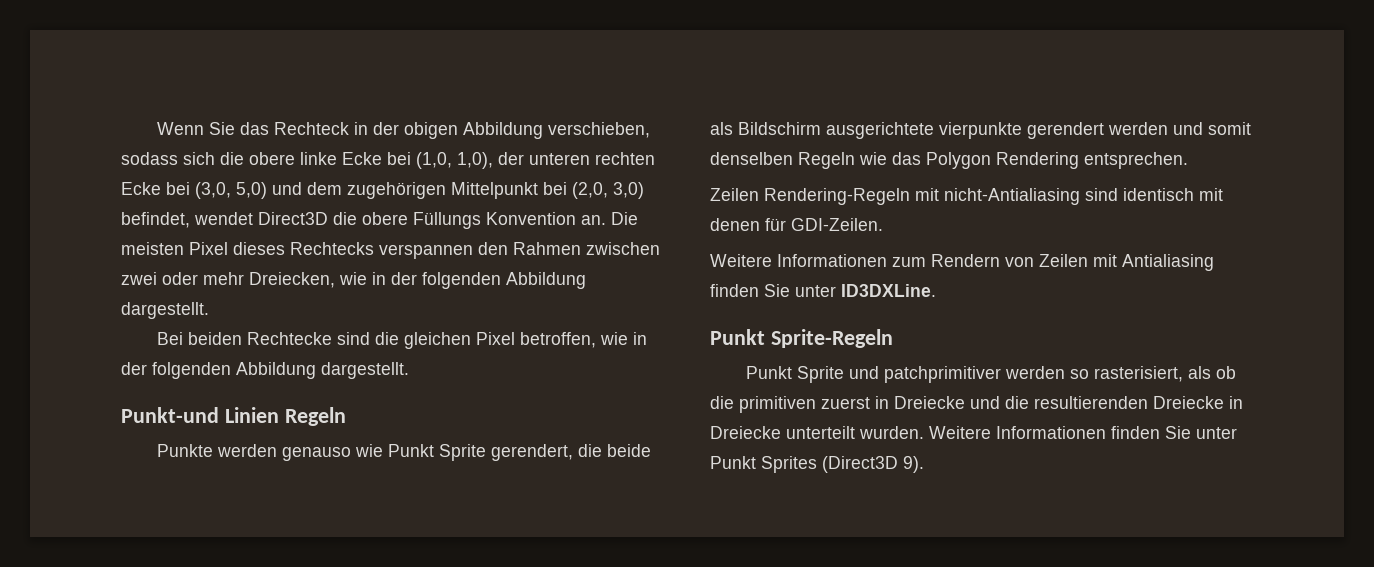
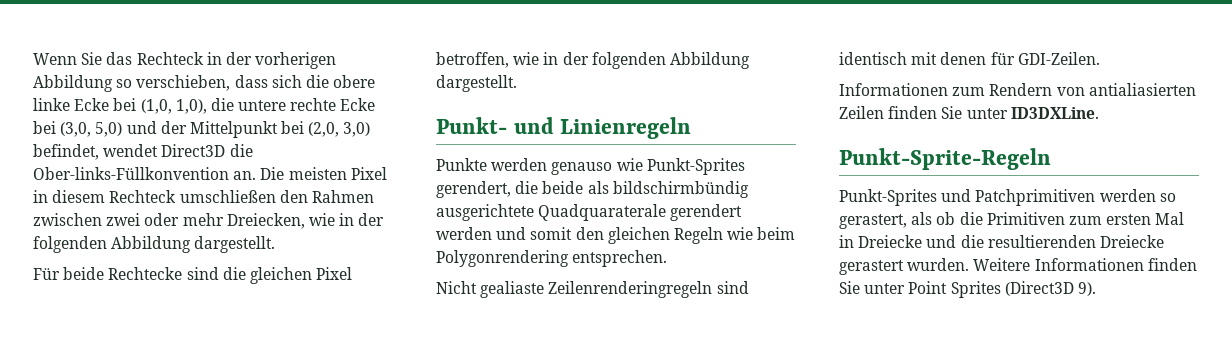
- Wenn Sie das Rechteck in der obigen Abbildung verschieben, sodass sich die obere linke Ecke bei (1,0, 1,0), der unteren rechten Ecke bei (3,0, 5,0) und dem zugehörigen Mittelpunkt bei (2,0, 3,0) befindet, wendet Direct3D die obere Füllungs Konvention an.
+ Wenn Sie das Rechteck in der vorherigen Abbildung so verschieben, dass sich die obere linke Ecke bei (1,0, 1,0), die untere rechte Ecke bei (3,0, 5,0) und der Mittelpunkt bei (2,0, 3,0) befindet, wendet Direct3D die Ober-links-Füllkonvention an.
- Die meisten Pixel dieses Rechtecks verspannen den Rahmen zwischen zwei oder mehr Dreiecken, wie in der folgenden Abbildung dargestellt.
+ Die meisten Pixel in diesem Rechteck umschließen den Rahmen zwischen zwei oder mehr Dreiecken, wie in der folgenden Abbildung dargestellt.
- Bei beiden Rechtecke sind die gleichen Pixel betroffen, wie in der folgenden Abbildung dargestellt.
+ Für beide Rechtecke sind die gleichen Pixel betroffen, wie in der folgenden Abbildung dargestellt.
- Punkt-und Linien Regeln
+ Punkt- und Linienregeln
- Punkte werden genauso wie Punkt Sprite gerendert, die beide als Bildschirm ausgerichtete vierpunkte gerendert werden und somit denselben Regeln wie das Polygon Rendering entsprechen.
- Zeilen Rendering-Regeln mit nicht-Antialiasing sind identisch mit denen für GDI-Zeilen.
+ Punkte werden genauso wie Punkt-Sprites gerendert, die beide als bildschirmbündig ausgerichtete Quadquaraterale gerendert werden und somit den gleichen Regeln wie beim Polygonrendering entsprechen.
+ Nicht gealiaste Zeilenrenderingregeln sind identisch mit denen für GDI-Zeilen.
- Weitere Informationen zum Rendern von Zeilen mit Antialiasing finden Sie unter ID3DXLine.
+ Informationen zum Rendern von antialiasierten Zeilen finden Sie unter ID3DXLine.
- Punkt Sprite-Regeln
- Punkt Sprite und patchprimitiver werden so rasterisiert, als ob die primitiven zuerst in Dreiecke und die resultierenden Dreiecke in Dreiecke unterteilt wurden.
+ Punkt-Sprite-Regeln
+ Punkt-Sprites und Patchprimitiven werden so gerastert, als ob die Primitiven zum ersten Mal in Dreiecke und die resultierenden Dreiecke gerastert wurden.
- Weitere Informationen finden Sie unter Punkt Sprites (Direct3D 9).
+ Weitere Informationen finden Sie unter Point Sprites (Direct3D 9).

